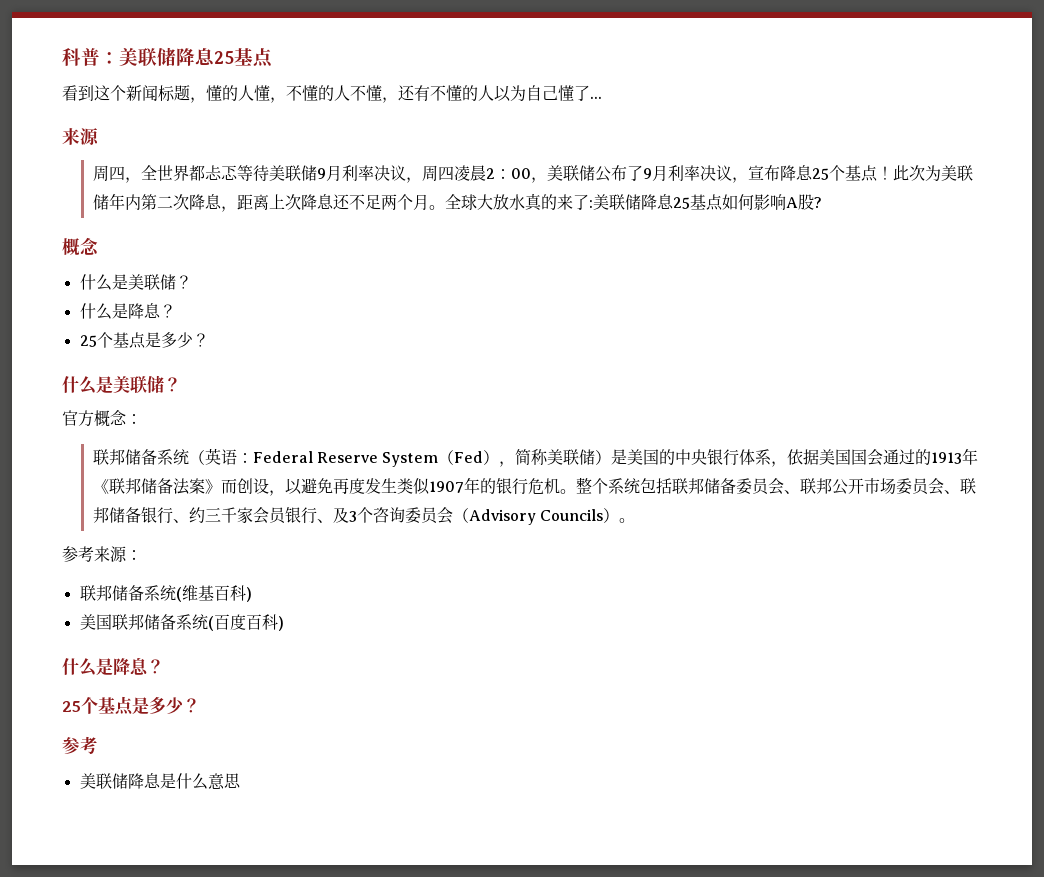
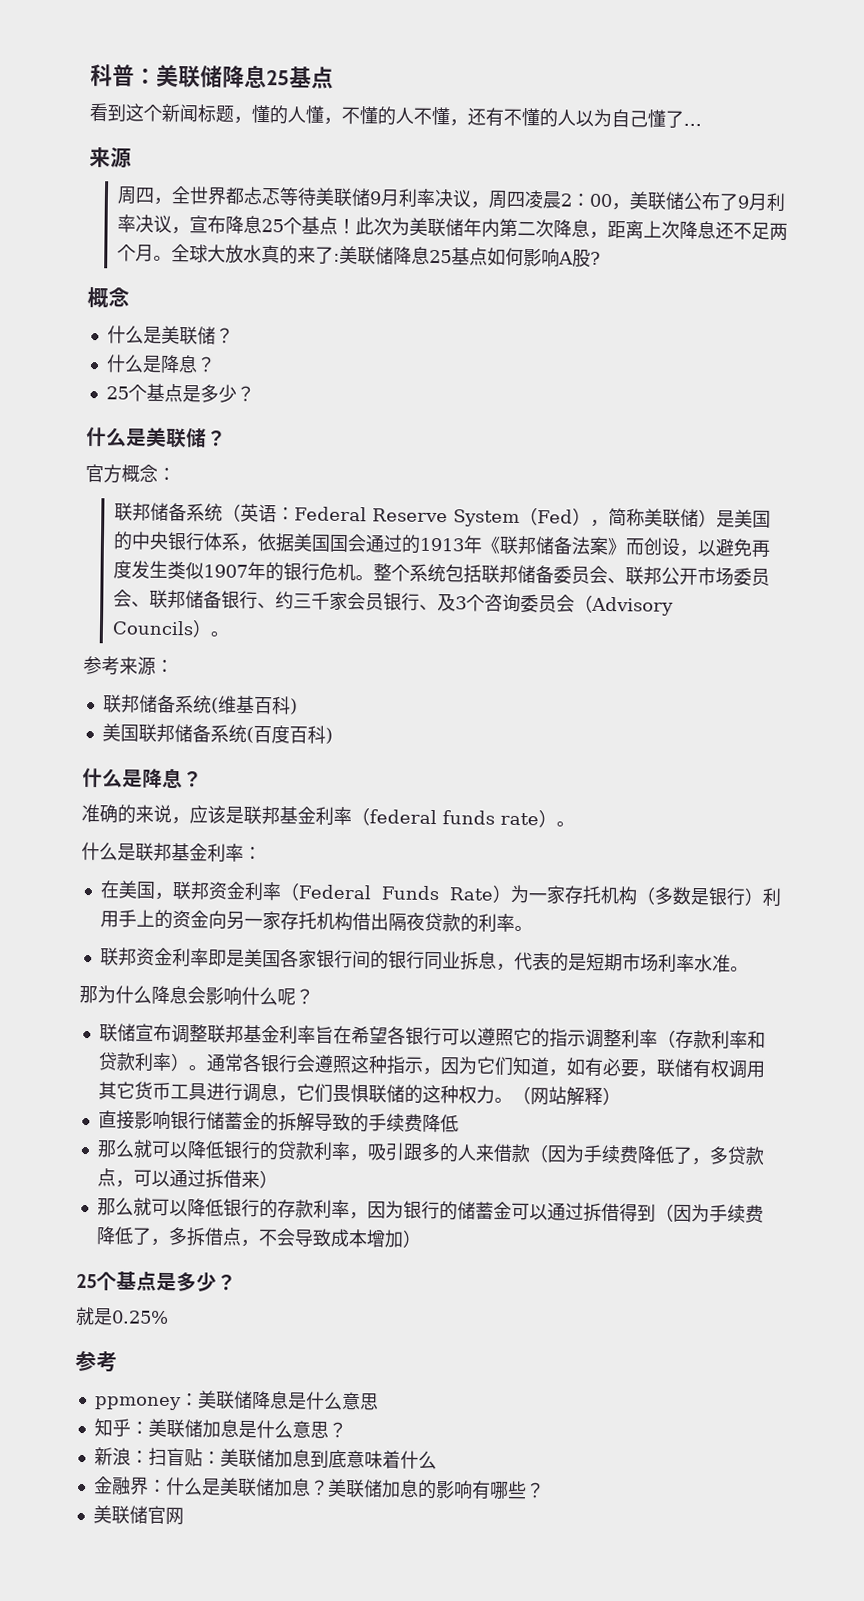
  美国联邦储备系统(百度百科)
  什么是降息？
+ 准确的来说，应该是联邦基金利率（federal funds rate）。
+ 什么是联邦基金利率：
+ 在美国，联邦资金利率（Federal Funds Rate）为一家存托机构（多数是银行）利用手上的资金向另一家存托机构借出隔夜贷款的利率。
+ 联邦资金利率即是美国各家银行间的银行同业拆息，代表的是短期市场利率水准。
+ 那为什么降息会影响什么呢？
+ 联储宣布调整联邦基金利率旨在希望各银行可以遵照它的指示调整利率（存款利率和贷款利率）。通常各银行会遵照这种指示，因为它们知道，如有必要，联储有权调用其它货币工具进行调息，它们畏惧联储的这种权力。（网站解释）
+ 直接影响银行储蓄金的拆解导致的手续费降低
+ 那么就可以降低银行的贷款利率，吸引跟多的人来借款（因为手续费降低了，多贷款点，可以通过拆借来）
+ 那么就可以降低银行的存款利率，因为银行的储蓄金可以通过拆借得到（因为手续费降低了，多拆借点，不会导致成本增加）
  25个基点是多少？
+ 就是0.25%
- 美联储降息是什么意思
+ ppmoney：美联储降息是什么意思
+ 知乎：美联储加息是什么意思？
+ 新浪：扫盲贴：美联储加息到底意味着什么
+ 金融界：什么是美联储加息？美联储加息的影响有哪些？
+ 美联储官网

